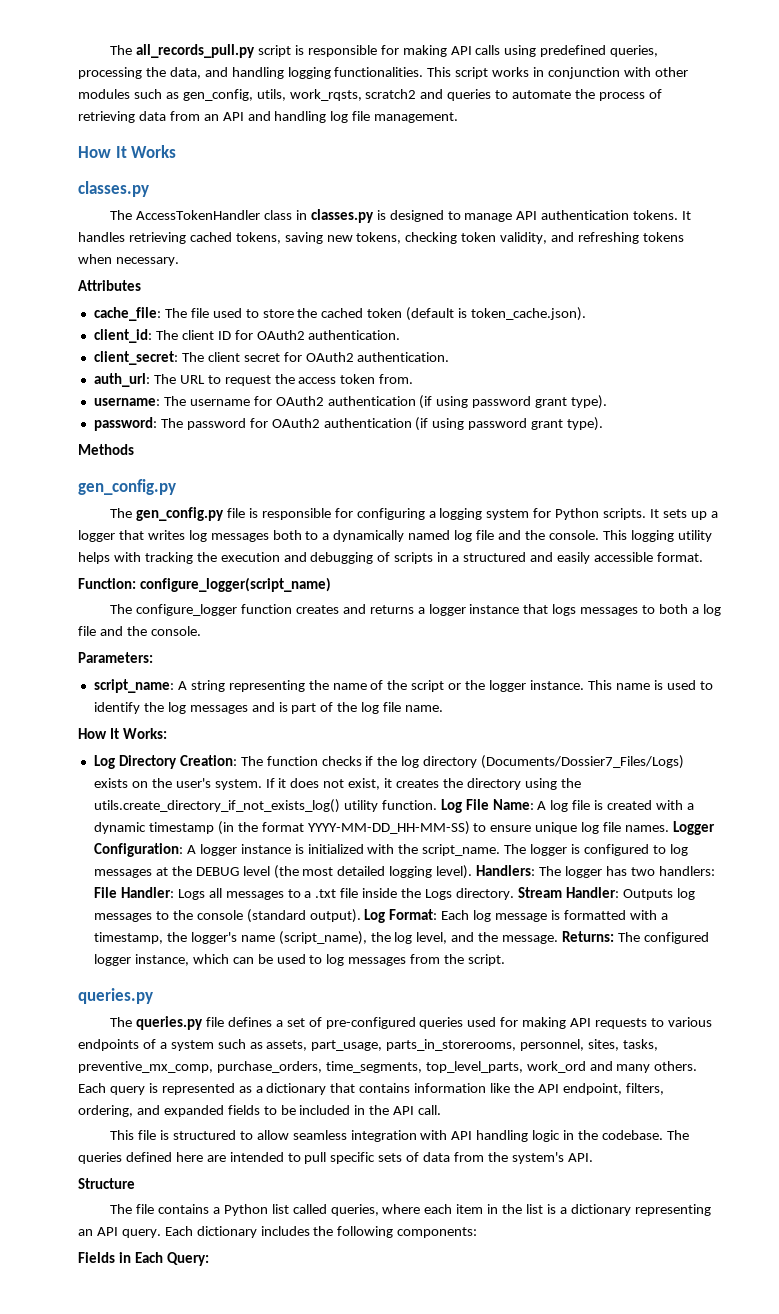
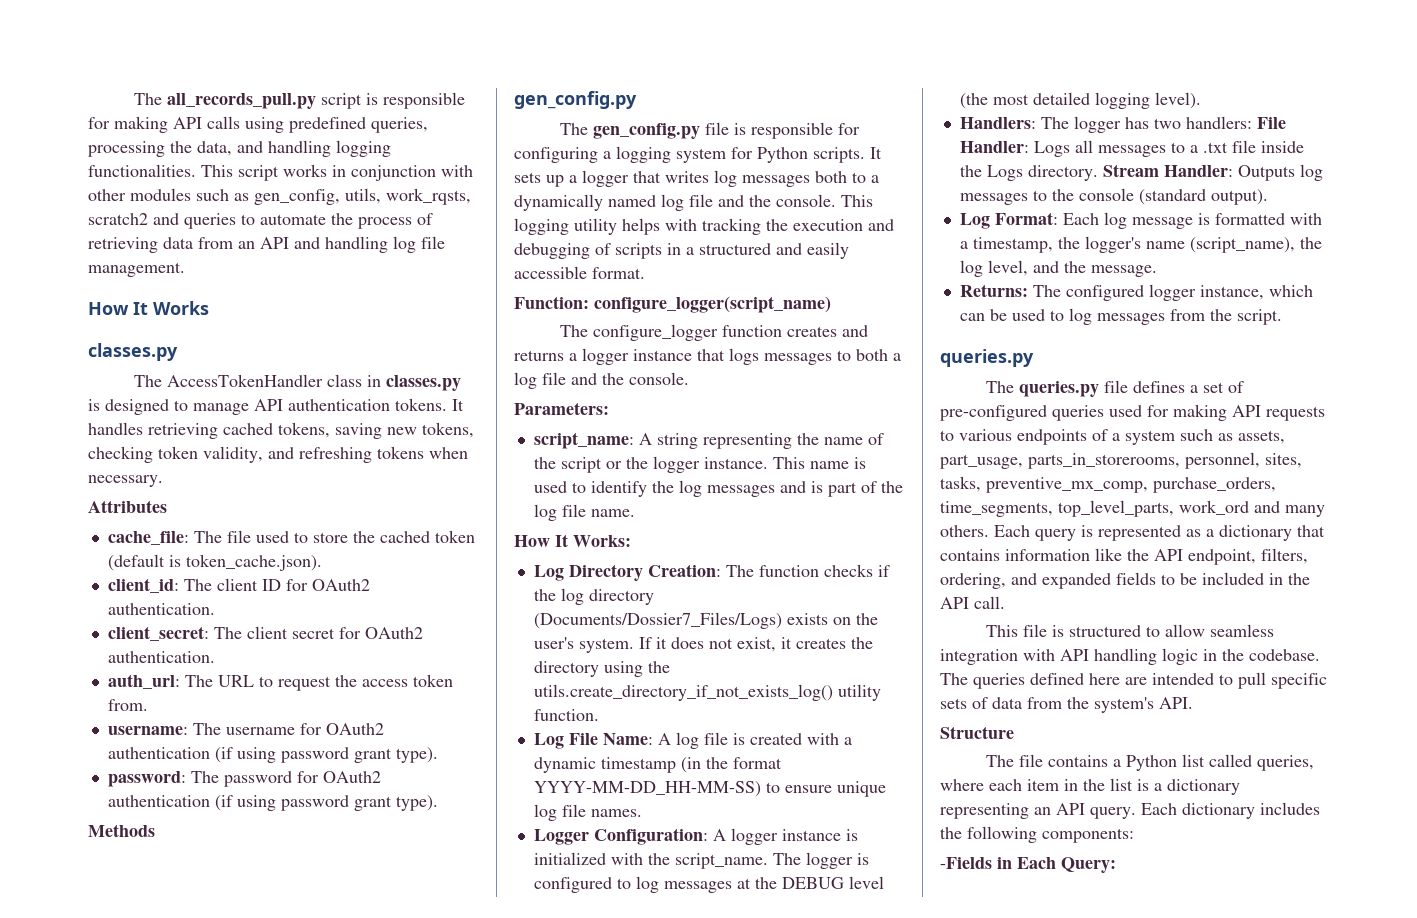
- If it does not exist, it creates the directory using the utils.create_directory_if_not_exists_log() utility function. Log File Name: A log file is created with a dynamic timestamp (in the format YYYY-MM-DD_HH-MM-SS) to ensure unique log file names. Logger Configuration: A logger instance is initialized with the script_name.
+ If it does not exist, it creates the directory using the utils.create_directory_if_not_exists_log() utility function.
+ Log File Name: A log file is created with a dynamic timestamp (in the format YYYY-MM-DD_HH-MM-SS) to ensure unique log file names.
+ Logger Configuration: A logger instance is initialized with the script_name.
- The logger is configured to log messages at the DEBUG level (the most detailed logging level). Handlers: The logger has two handlers: File Handler: Logs all messages to a .txt file inside the Logs directory.
+ The logger is configured to log messages at the DEBUG level (the most detailed logging level).
+ Handlers: The logger has two handlers: File Handler: Logs all messages to a .txt file inside the Logs directory.
- Stream Handler: Outputs log messages to the console (standard output). Log Format: Each log message is formatted with a timestamp, the logger's name (script_name), the log level, and the message. Returns: The configured logger instance, which can be used to log messages from the script.
+ Stream Handler: Outputs log messages to the console (standard output).
+ Log Format: Each log message is formatted with a timestamp, the logger's name (script_name), the log level, and the message.
+ Returns: The configured logger instance, which can be used to log messages from the script.
- Fields in Each Query:
+ -Fields in Each Query:

